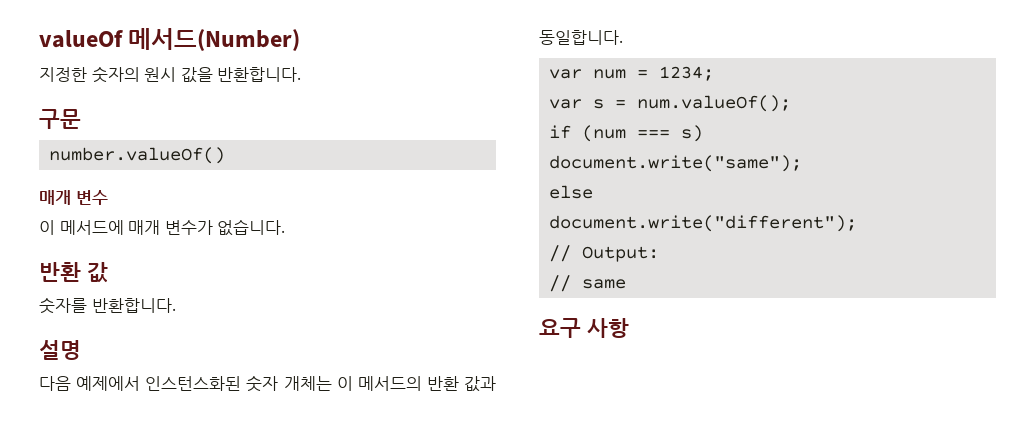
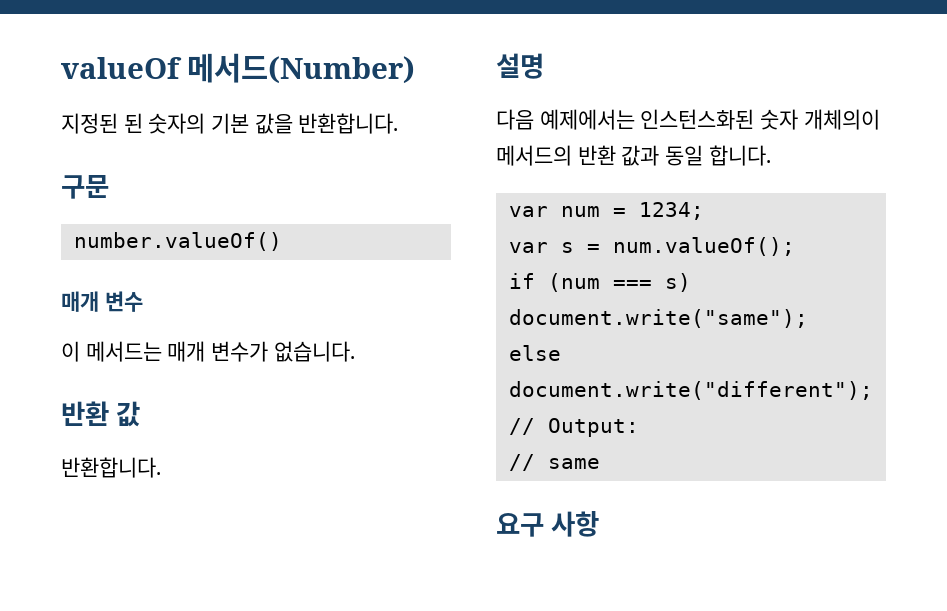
- 지정한 숫자의 원시 값을 반환합니다.
+ 지정된 된 숫자의 기본 값을 반환합니다.
- 이 메서드에 매개 변수가 없습니다.
+ 이 메서드는 매개 변수가 없습니다.
  반환 값
- 숫자를 반환합니다.
+ 반환합니다.
- 다음 예제에서 인스턴스화된 숫자 개체는 이 메서드의 반환 값과 동일합니다.
+ 다음 예제에서는 인스턴스화된 숫자 개체의이 메서드의 반환 값과 동일 합니다.

